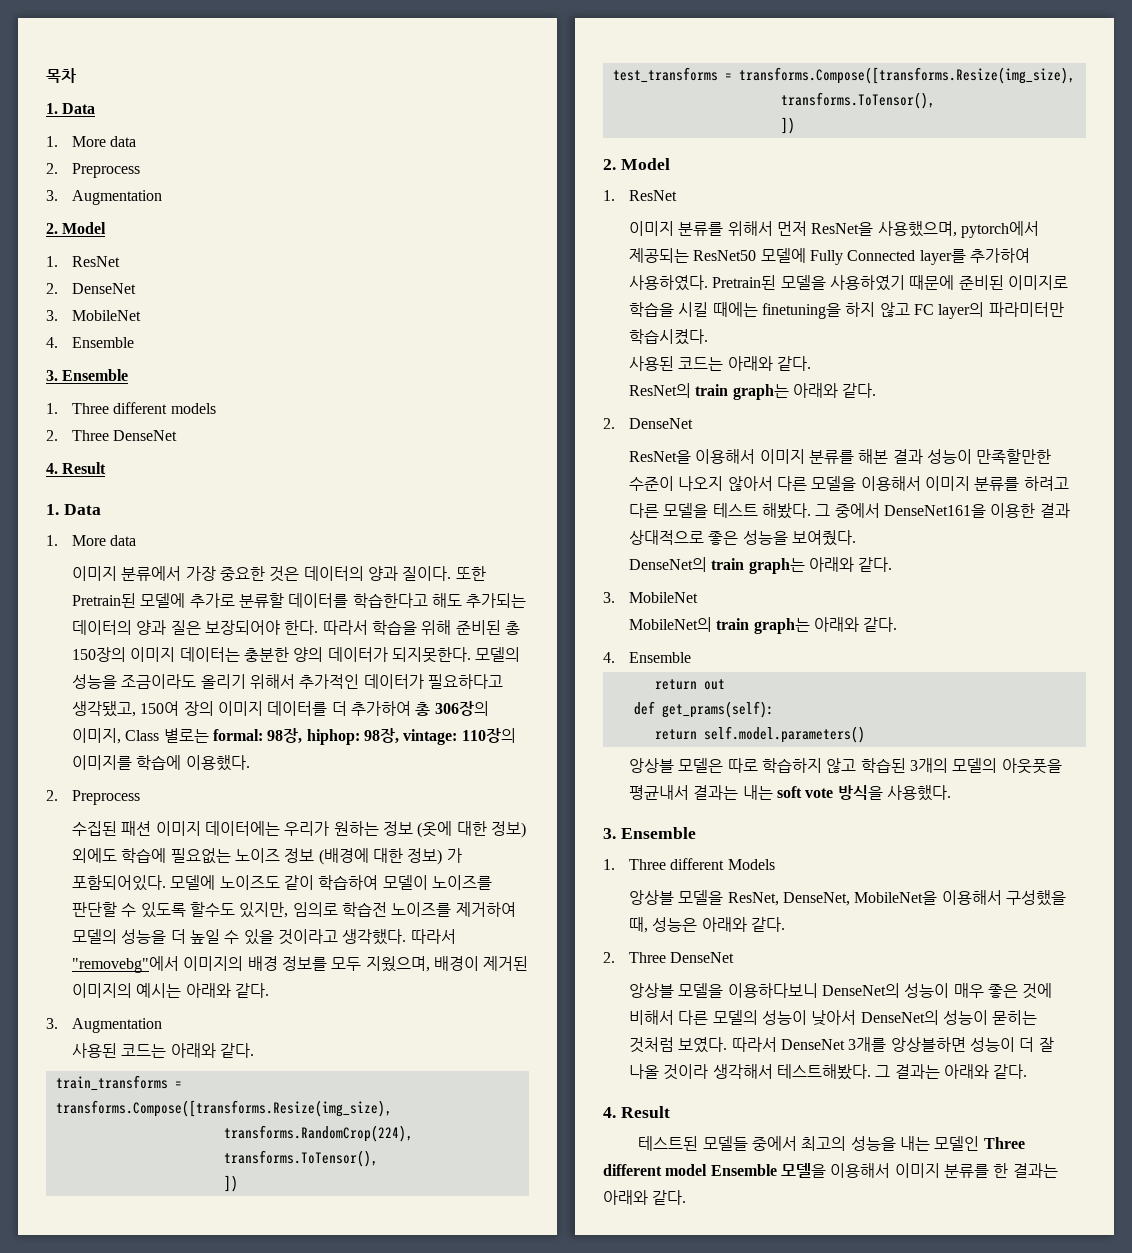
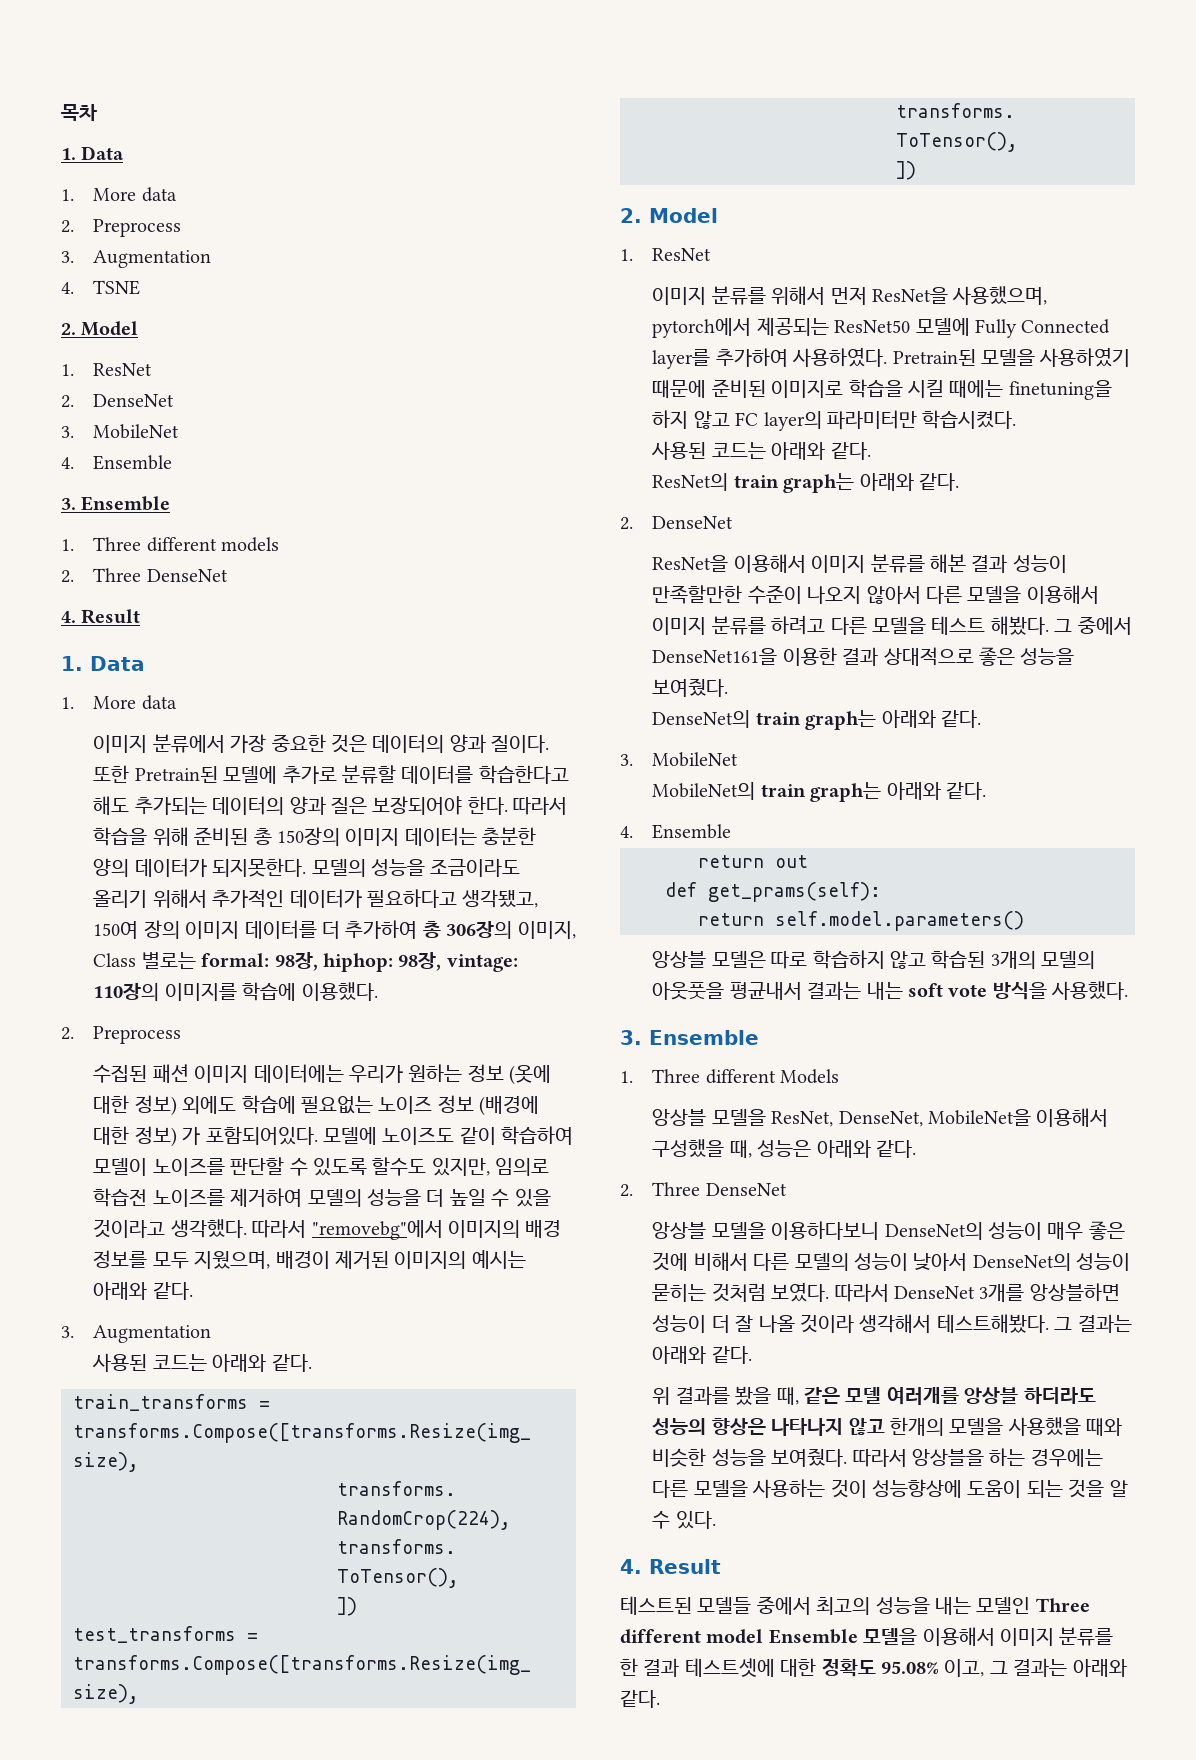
+ 4. TSNE
+ 위 결과를 봤을 때, 같은 모델 여러개를 앙상블 하더라도 성능의 향상은 나타나지 않고 한개의 모델을 사용했을 때와 비슷한 성능을 보여줬다. 따라서 앙상블을 하는 경우에는 다른 모델을 사용하는 것이 성능향상에 도움이 되는 것을 알 수 있다.
- 테스트된 모델들 중에서 최고의 성능을 내는 모델인 Three different model Ensemble 모델을 이용해서 이미지 분류를 한 결과는 아래와 같다.
+ 테스트된 모델들 중에서 최고의 성능을 내는 모델인 Three different model Ensemble 모델을 이용해서 이미지 분류를 한 결과 테스트셋에 대한 정확도 95.08% 이고, 그 결과는 아래와 같다.

